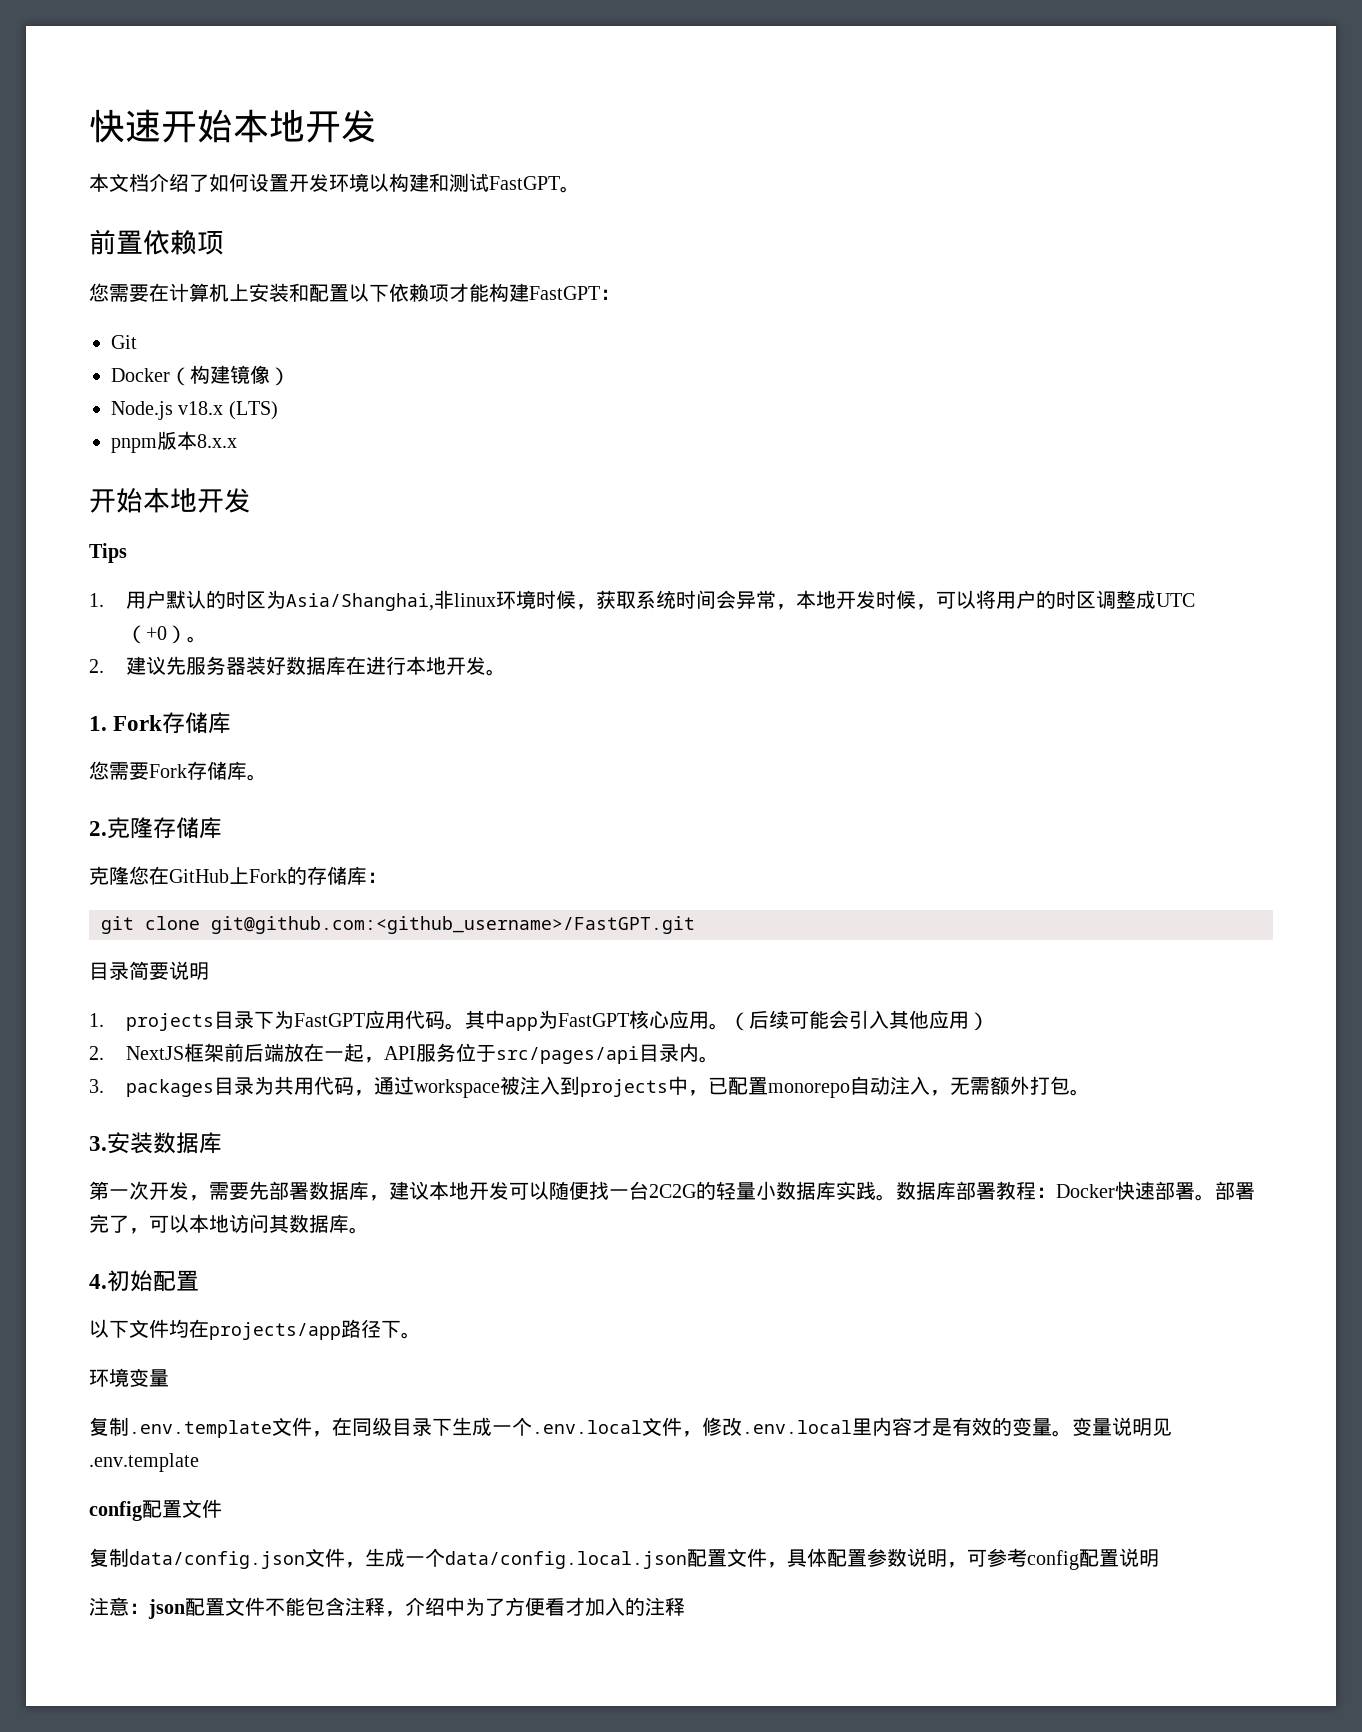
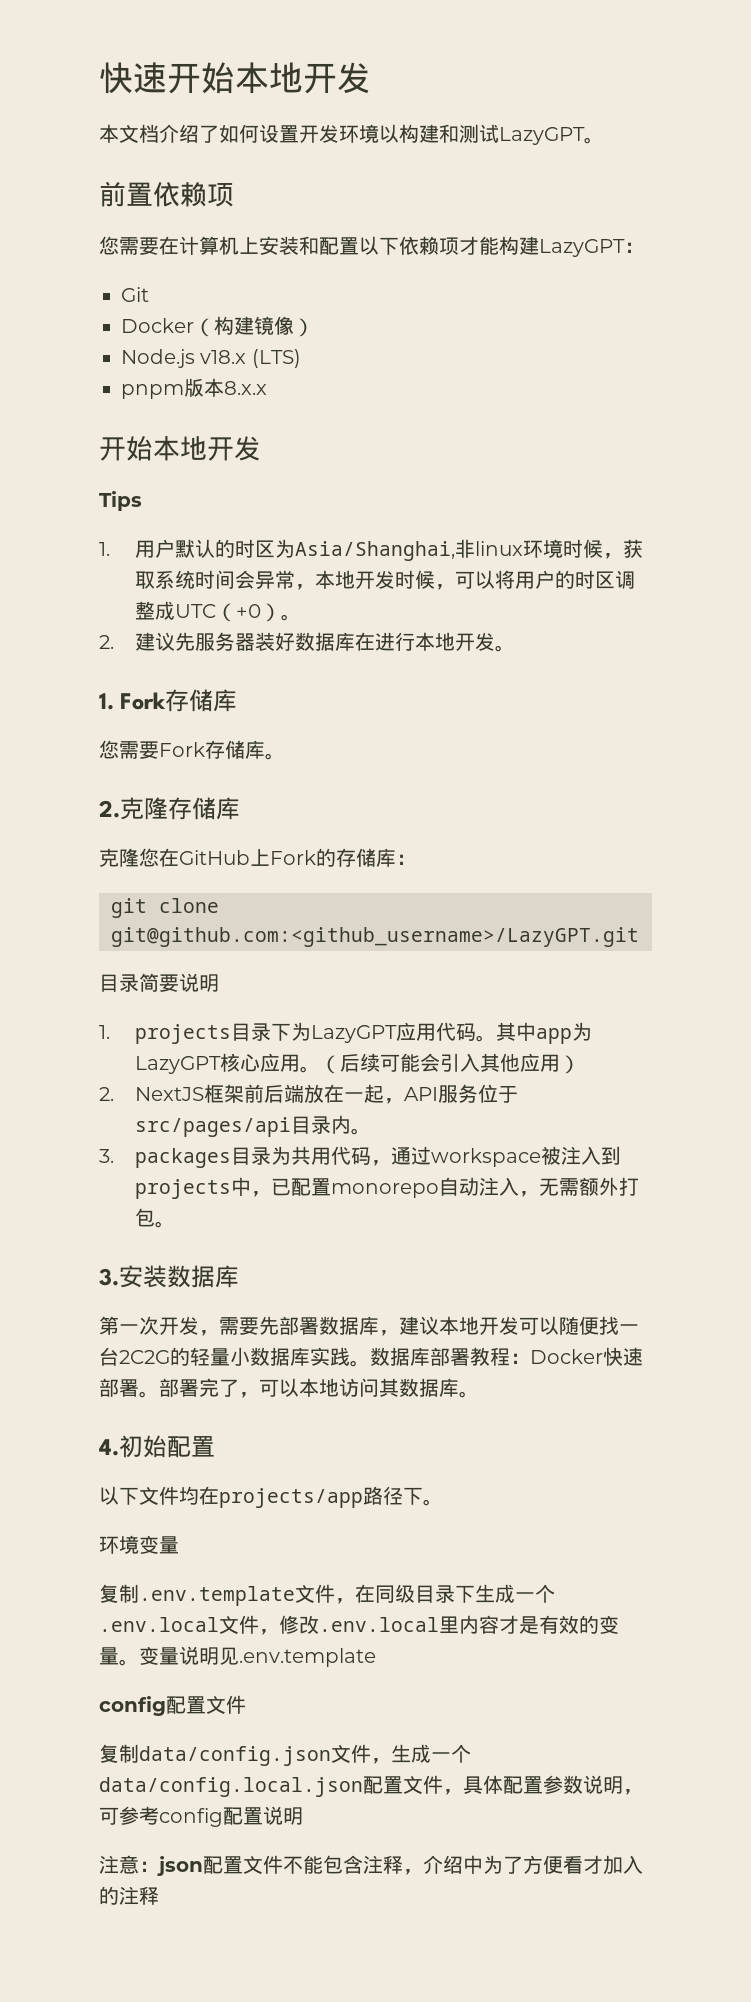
- 本文档介绍了如何设置开发环境以构建和测试FastGPT。
+ 本文档介绍了如何设置开发环境以构建和测试LazyGPT。
- 您需要在计算机上安装和配置以下依赖项才能构建FastGPT：
+ 您需要在计算机上安装和配置以下依赖项才能构建LazyGPT：
- git clone git@github.com:<github_username>/FastGPT.git
+ git clone git@github.com:<github_username>/LazyGPT.git
- 1. projects目录下为FastGPT应用代码。
+ 1. projects目录下为LazyGPT应用代码。
- 其中app为FastGPT核心应用。
+ 其中app为LazyGPT核心应用。

